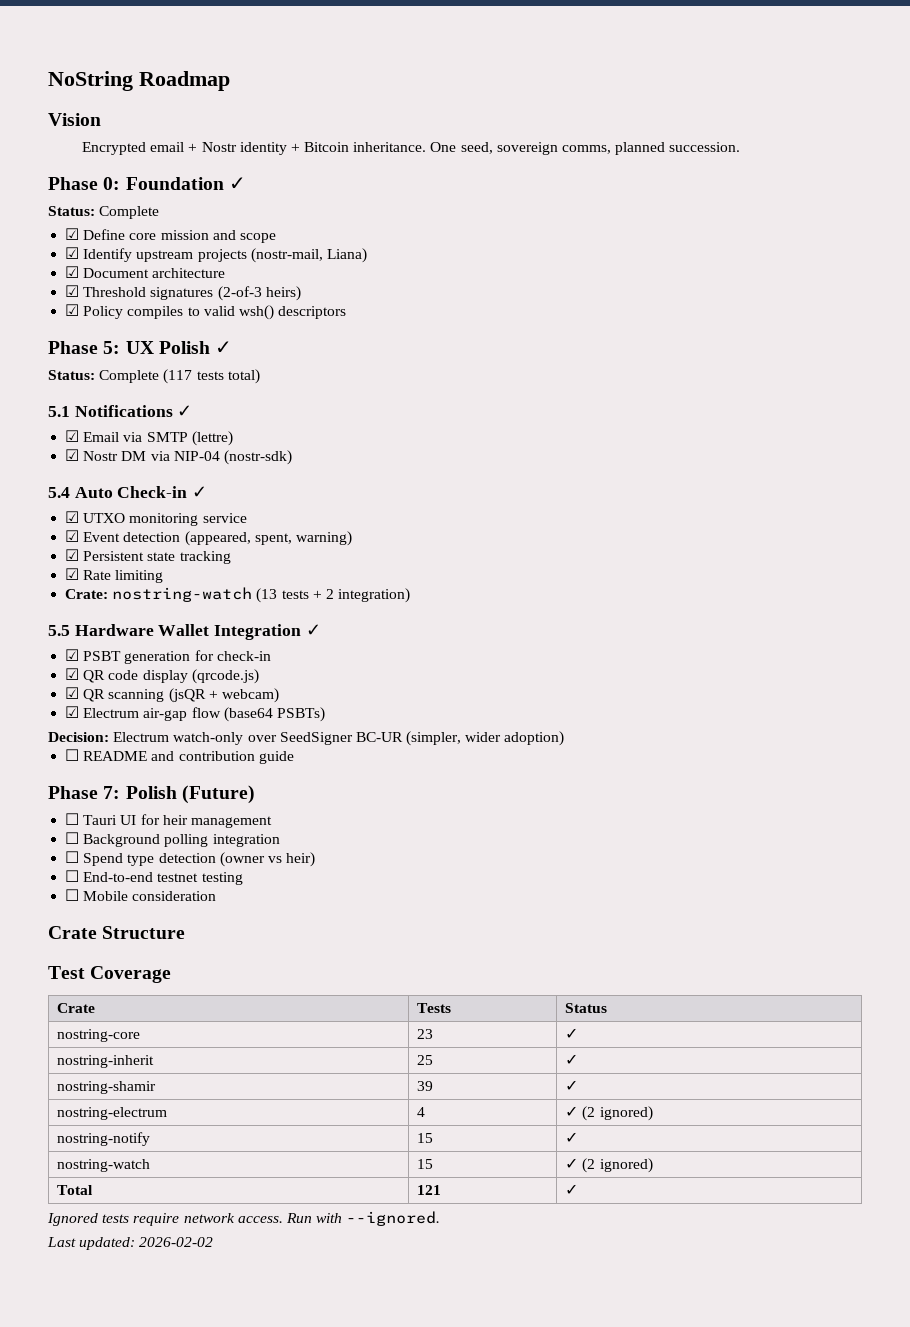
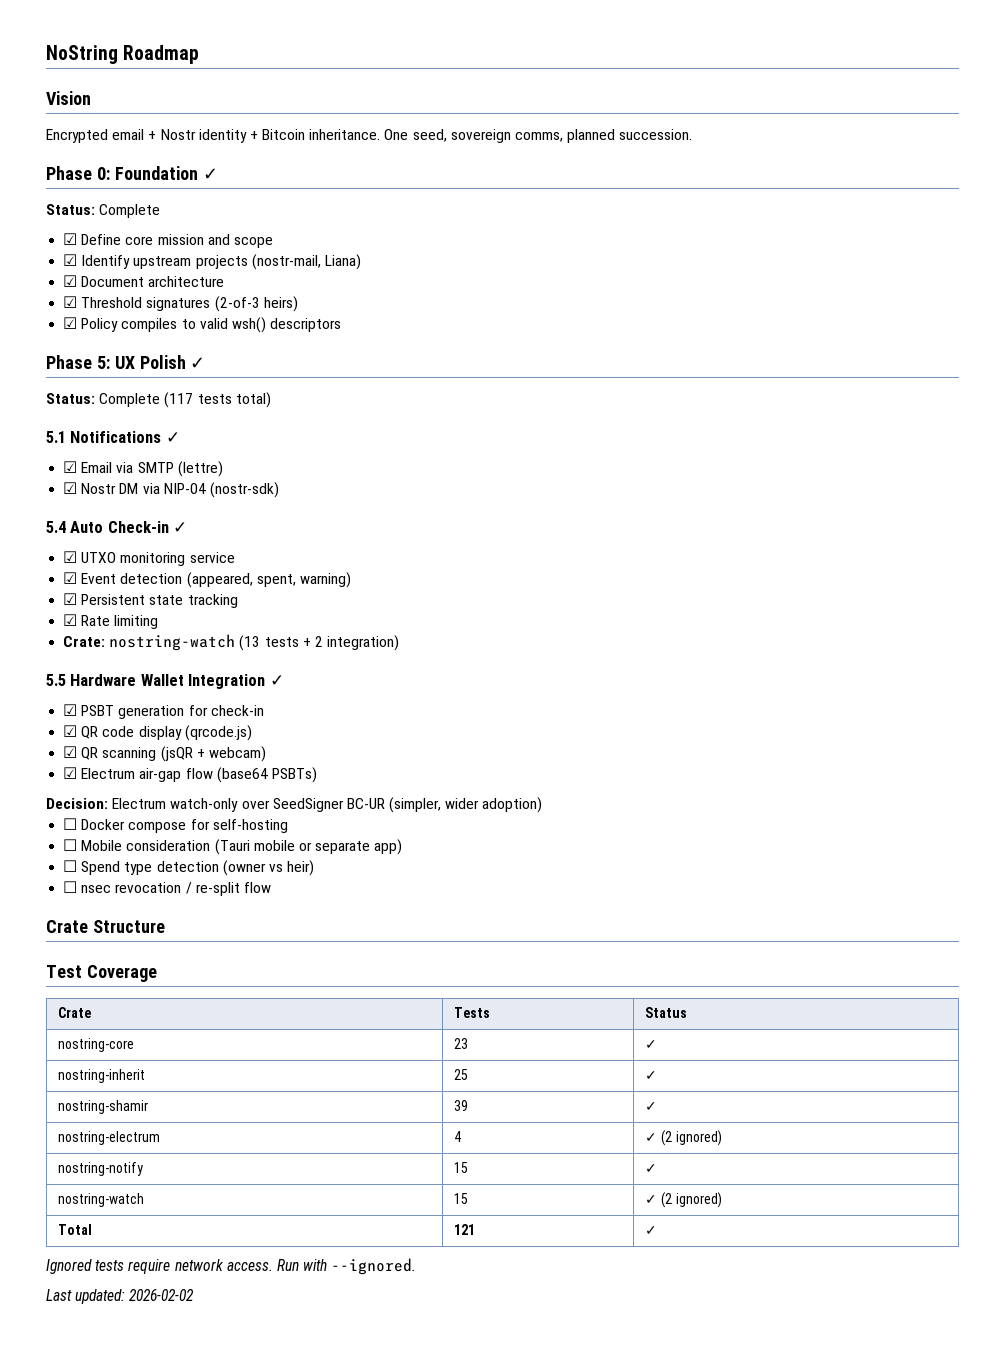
- ☐ README and contribution guide
- Phase 7: Polish (Future)
- ☐ Tauri UI for heir management
- ☐ Background polling integration
+ ☐ Docker compose for self-hosting
+ ☐ Mobile consideration (Tauri mobile or separate app)
- ☐ End-to-end testnet testing
- ☐ Mobile consideration
+ ☐ nsec revocation / re-split flow

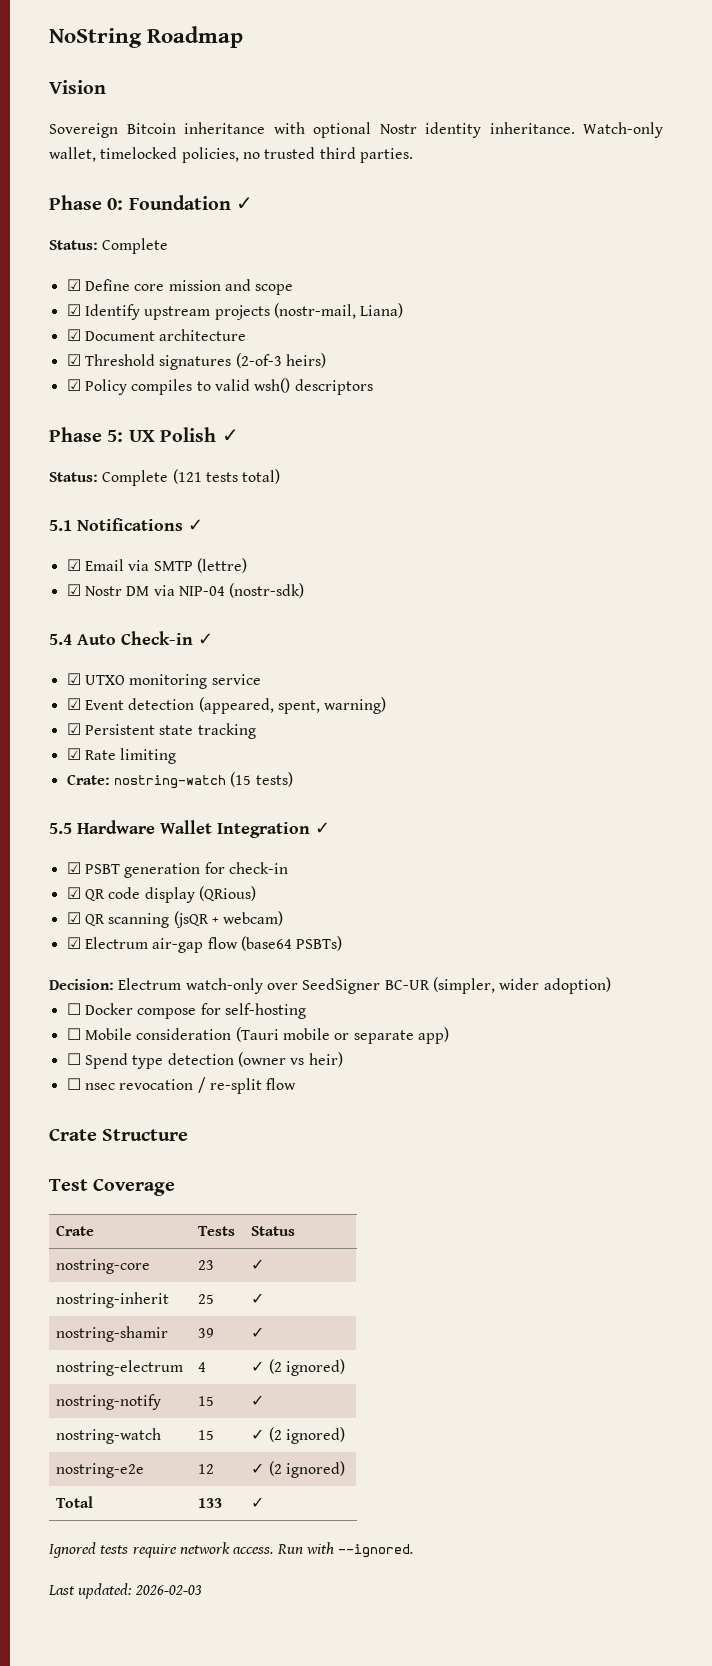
- Encrypted email + Nostr identity + Bitcoin inheritance. One seed, sovereign comms, planned succession.
+ Sovereign Bitcoin inheritance with optional Nostr identity inheritance. Watch-only wallet, timelocked policies, no trusted third parties.
- Status: Complete (117 tests total)
+ Status: Complete (121 tests total)
- Crate: nostring-watch (13 tests + 2 integration)
+ Crate: nostring-watch (15 tests)
- ☑ QR code display (qrcode.js)
+ ☑ QR code display (QRious)
+ nostring-e2e | 12 | ✓ (2 ignored)
- Total | 121 | ✓
+ Total | 133 | ✓
- Last updated: 2026-02-02
+ Last updated: 2026-02-03

